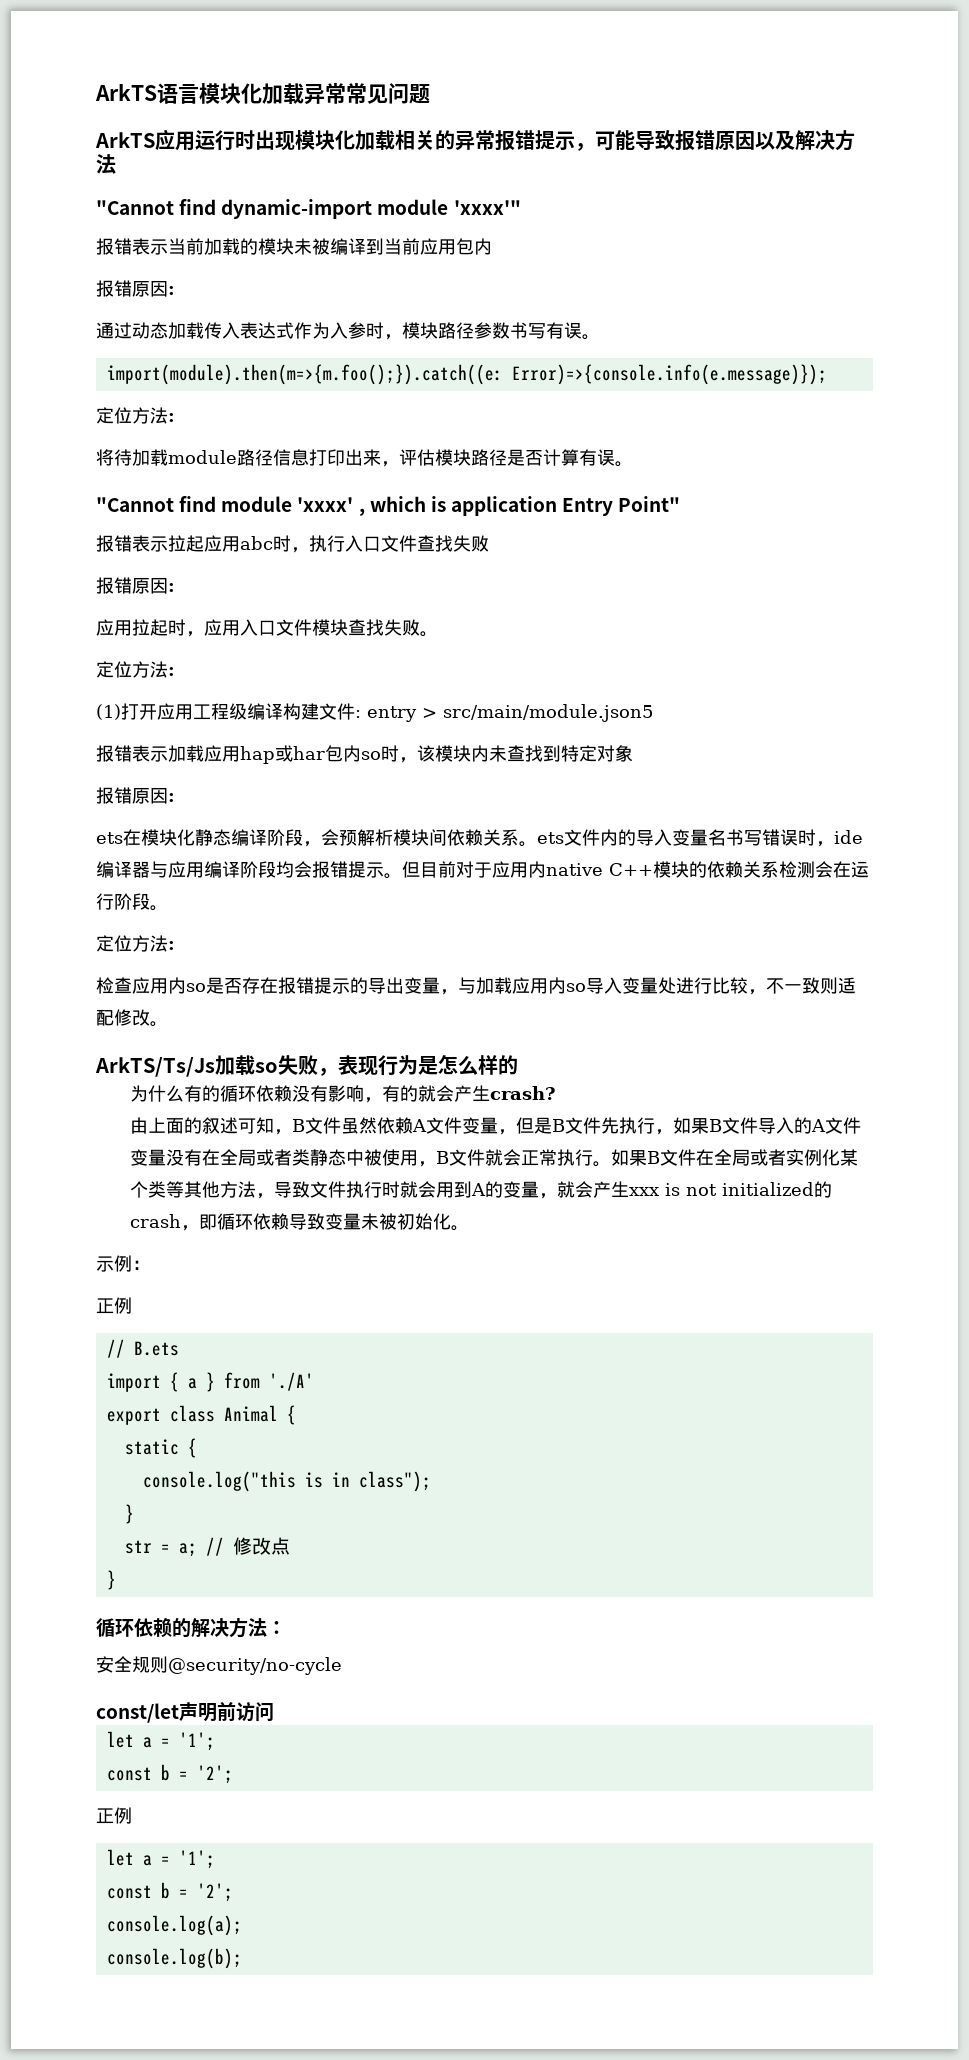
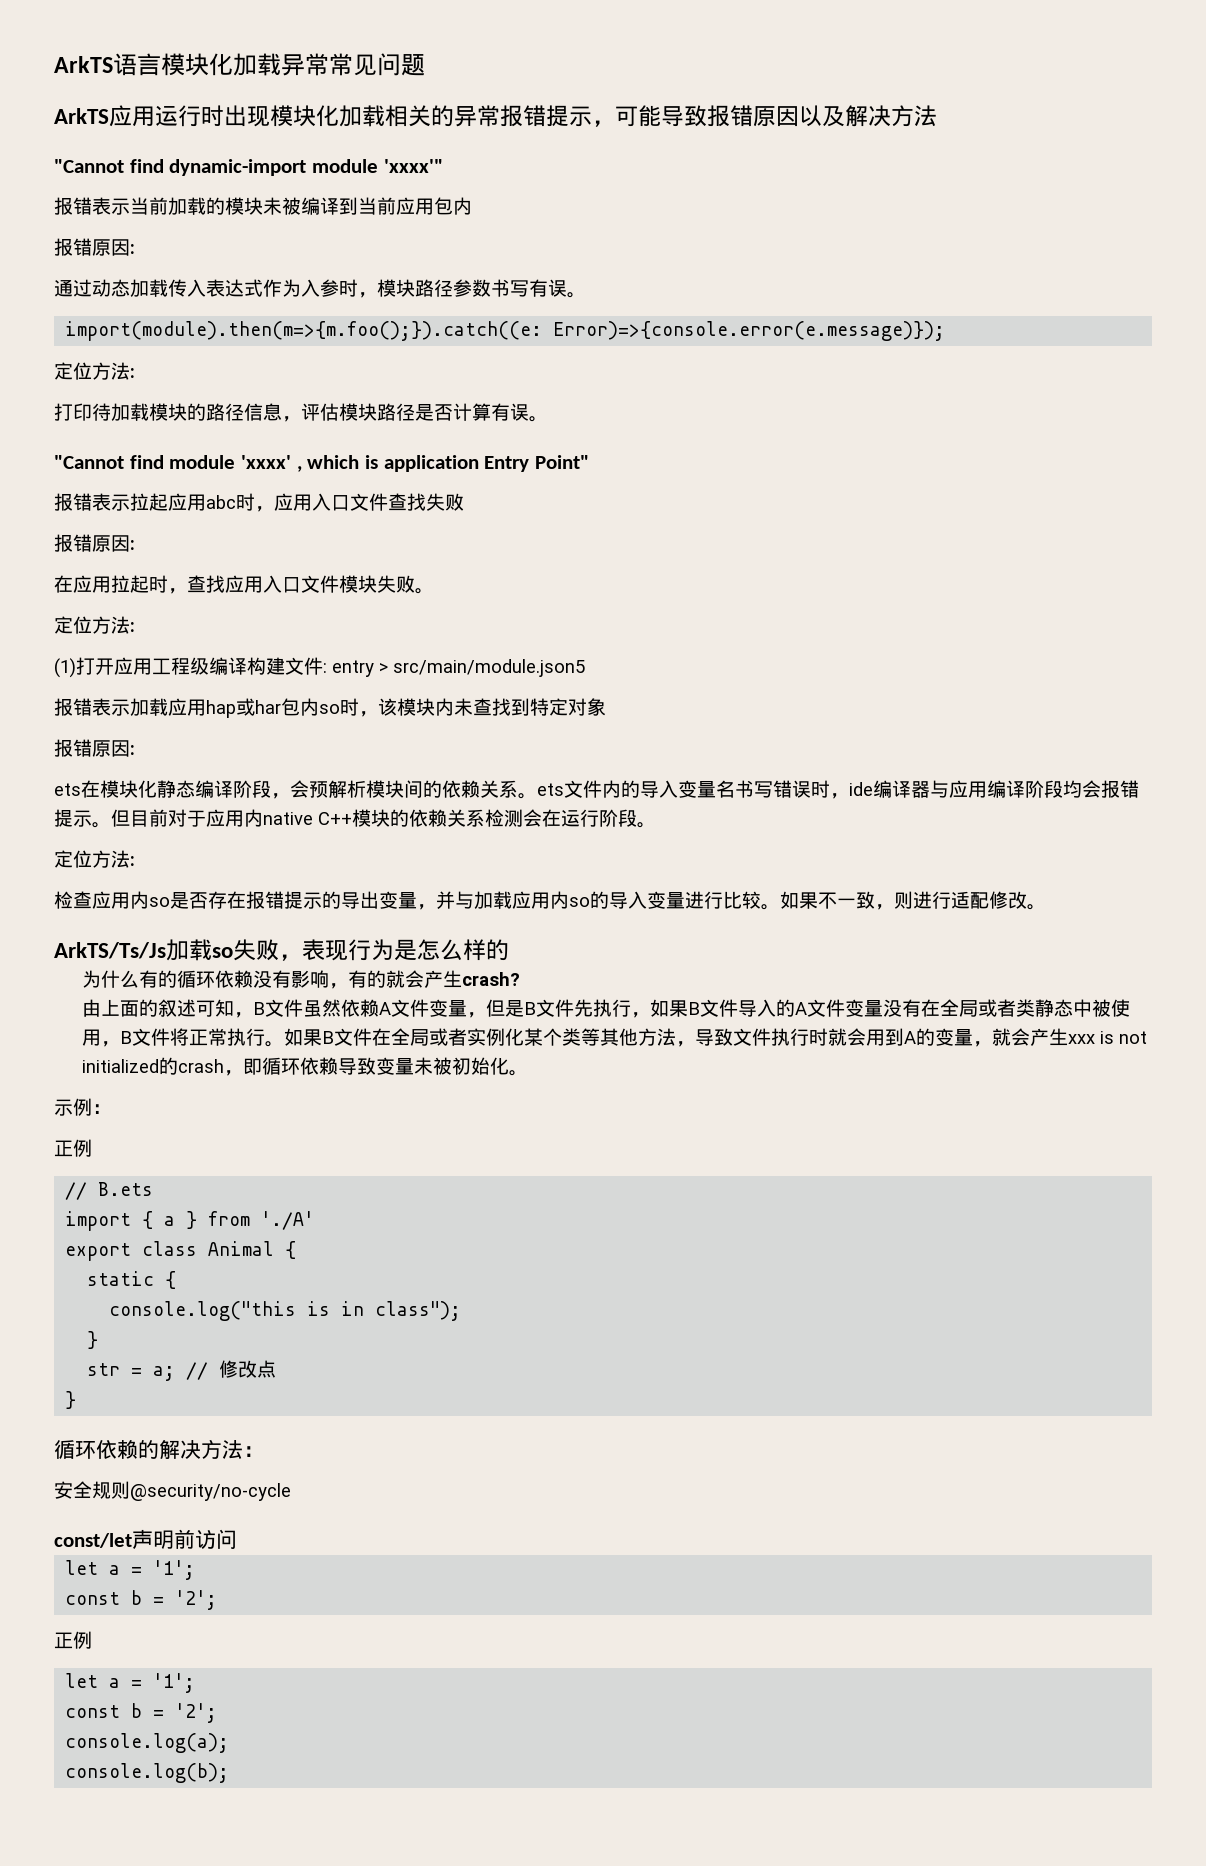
- import(module).then(m=>{m.foo();}).catch((e: Error)=>{console.info(e.message)});
+ import(module).then(m=>{m.foo();}).catch((e: Error)=>{console.error(e.message)});
  定位方法:
- 将待加载module路径信息打印出来，评估模块路径是否计算有误。
+ 打印待加载模块的路径信息，评估模块路径是否计算有误。
- 报错表示拉起应用abc时，执行入口文件查找失败
+ 报错表示拉起应用abc时，应用入口文件查找失败
- 应用拉起时，应用入口文件模块查找失败。
+ 在应用拉起时，查找应用入口文件模块失败。
- ets在模块化静态编译阶段，会预解析模块间依赖关系。ets文件内的导入变量名书写错误时，ide编译器与应用编译阶段均会报错提示。
+ ets在模块化静态编译阶段，会预解析模块间的依赖关系。ets文件内的导入变量名书写错误时，ide编译器与应用编译阶段均会报错提示。
- 检查应用内so是否存在报错提示的导出变量，与加载应用内so导入变量处进行比较，不一致则适配修改。
+ 检查应用内so是否存在报错提示的导出变量，并与加载应用内so的导入变量进行比较。如果不一致，则进行适配修改。
- 由上面的叙述可知，B文件虽然依赖A文件变量，但是B文件先执行，如果B文件导入的A文件变量没有在全局或者类静态中被使用，B文件就会正常执行。
+ 由上面的叙述可知，B文件虽然依赖A文件变量，但是B文件先执行，如果B文件导入的A文件变量没有在全局或者类静态中被使用，B文件将正常执行。

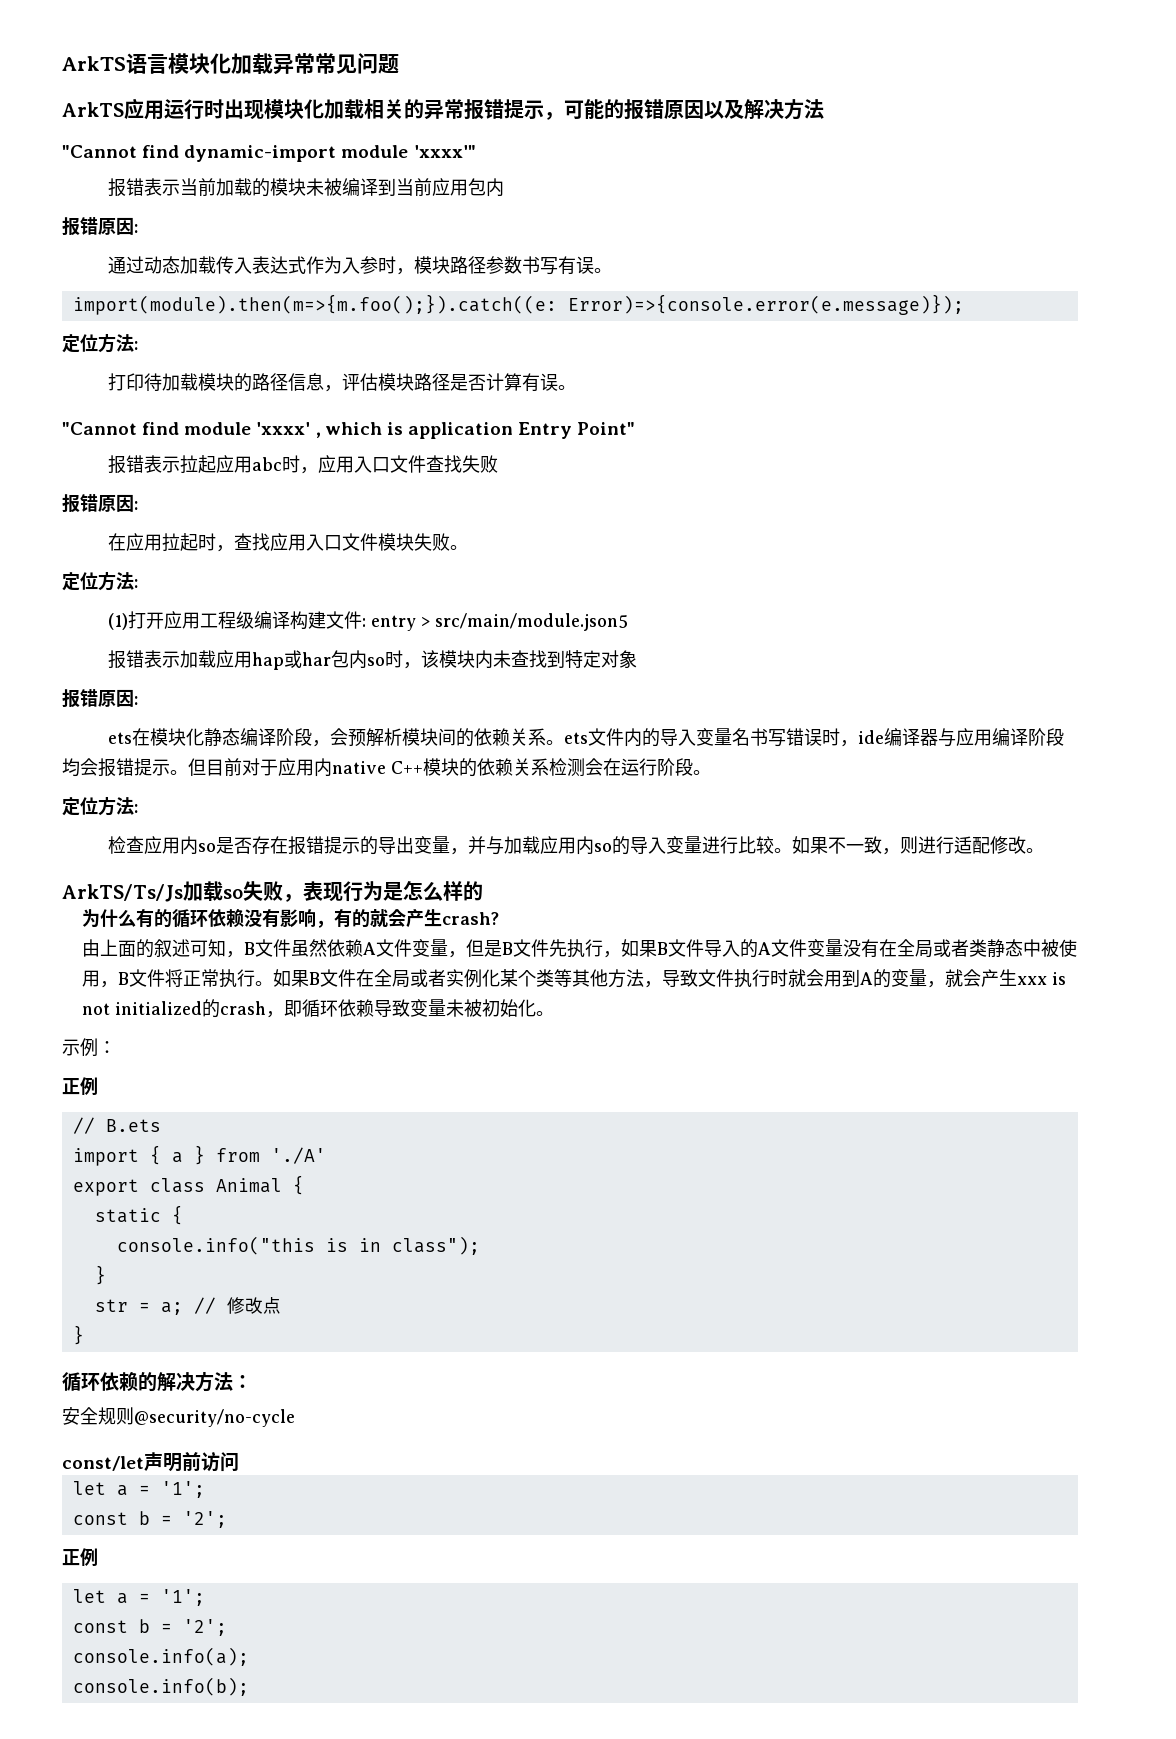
- ArkTS应用运行时出现模块化加载相关的异常报错提示，可能导致报错原因以及解决方法
+ ArkTS应用运行时出现模块化加载相关的异常报错提示，可能的报错原因以及解决方法
- console.log("this is in class");
+ console.info("this is in class");
- console.log(a);
- console.log(b);
+ console.info(a);
+ console.info(b);

